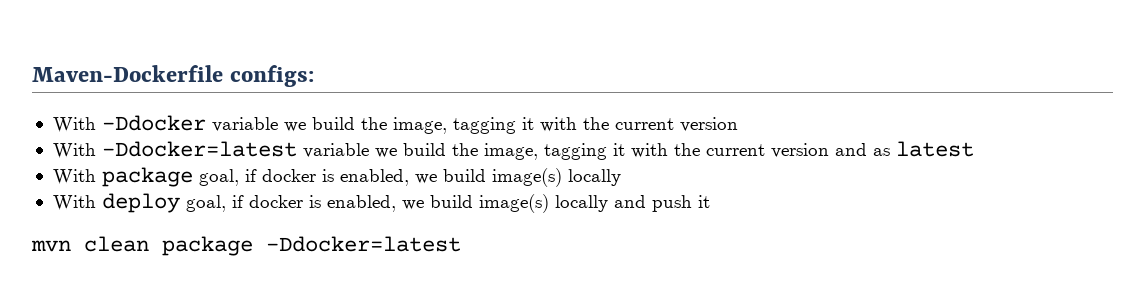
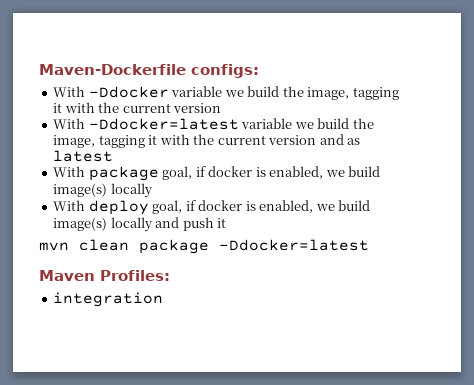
+ Maven Profiles:
+ integration

